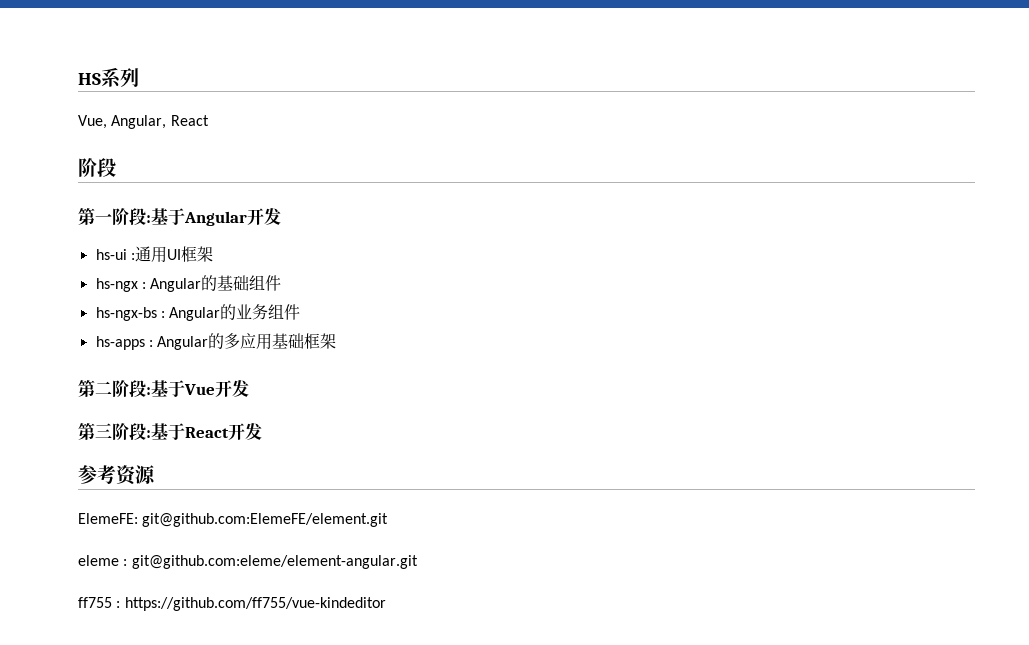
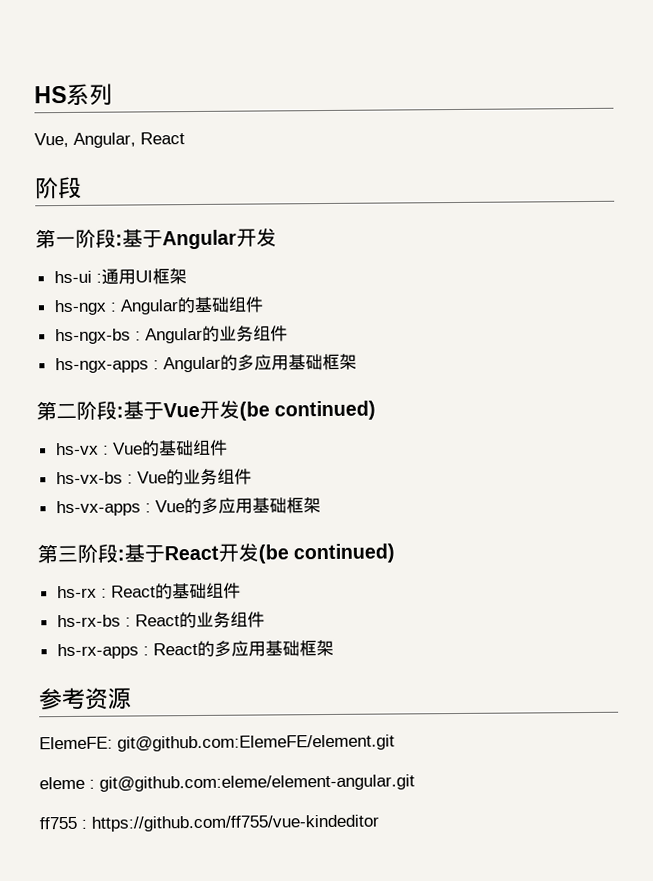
- hs-apps : Angular的多应用基础框架
+ hs-ngx-apps : Angular的多应用基础框架
- 第二阶段:基于Vue开发
+ 第二阶段:基于Vue开发(be continued)
+ hs-vx : Vue的基础组件
+ hs-vx-bs : Vue的业务组件
+ hs-vx-apps : Vue的多应用基础框架
- 第三阶段:基于React开发
+ 第三阶段:基于React开发(be continued)
+ hs-rx : React的基础组件
+ hs-rx-bs : React的业务组件
+ hs-rx-apps : React的多应用基础框架

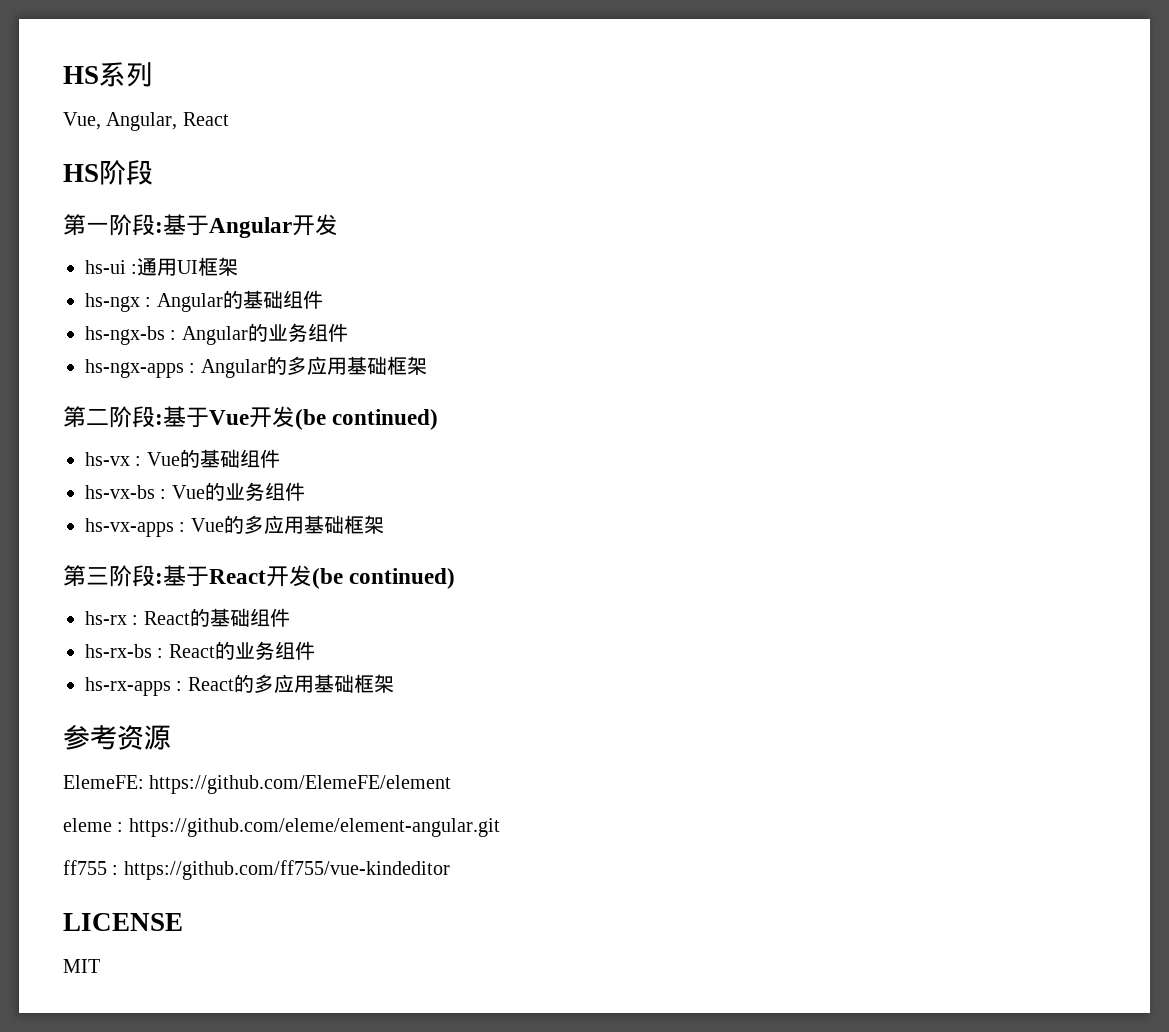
  Vue, Angular, React
- 阶段
+ HS阶段
- ElemeFE: git@github.com:ElemeFE/element.git
+ ElemeFE: https://github.com/ElemeFE/element
- eleme : git@github.com:eleme/element-angular.git
+ eleme : https://github.com/eleme/element-angular.git
+ LICENSE
+ MIT

